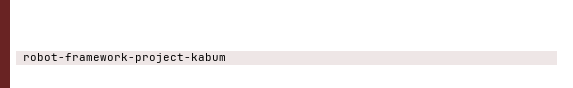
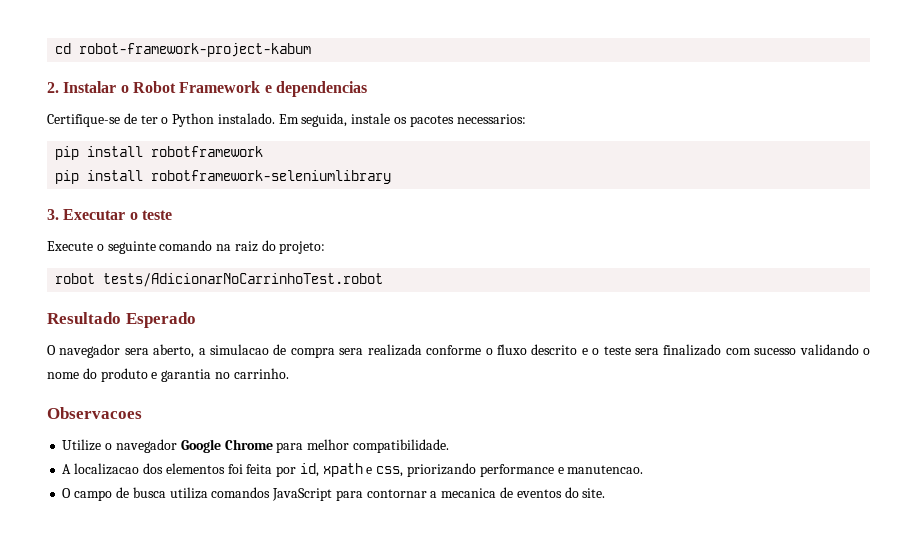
- robot-framework-project-kabum
+ cd robot-framework-project-kabum
+ 2. Instalar o Robot Framework e dependencias
+ Certifique-se de ter o Python instalado. Em seguida, instale os pacotes necessarios:
+ pip install robotframework
+ pip install robotframework-seleniumlibrary
+ 3. Executar o teste
+ Execute o seguinte comando na raiz do projeto:
+ robot tests/AdicionarNoCarrinhoTest.robot
+ Resultado Esperado
+ O navegador sera aberto, a simulacao de compra sera realizada conforme o fluxo descrito e o teste sera finalizado com sucesso validando o nome do produto e garantia no carrinho.
+ Observacoes
+ Utilize o navegador Google Chrome para melhor compatibilidade.
+ A localizacao dos elementos foi feita por id, xpath e css, priorizando performance e manutencao.
+ O campo de busca utiliza comandos JavaScript para contornar a mecanica de eventos do site.

